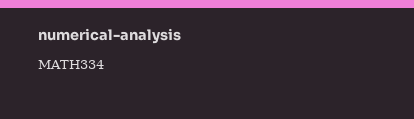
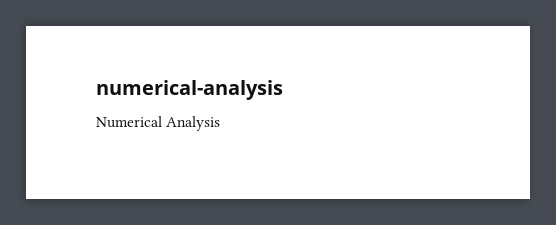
- MATH334
+ Numerical Analysis

